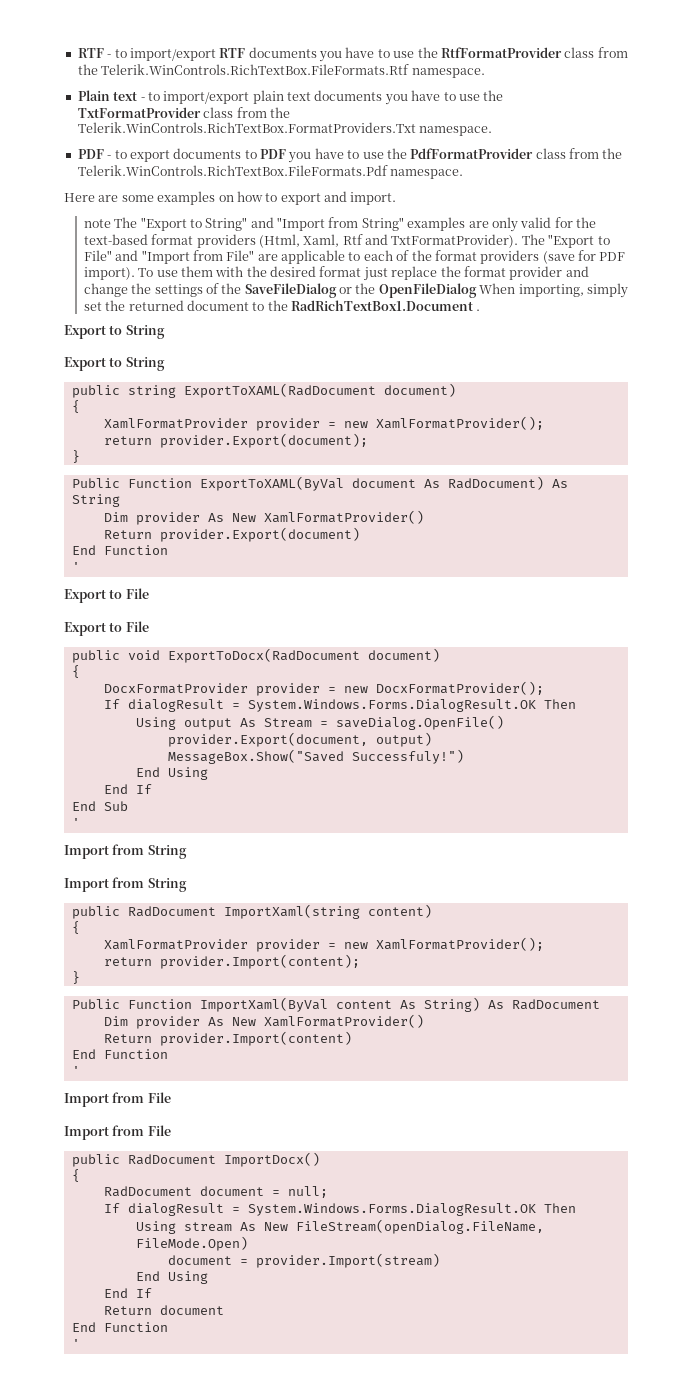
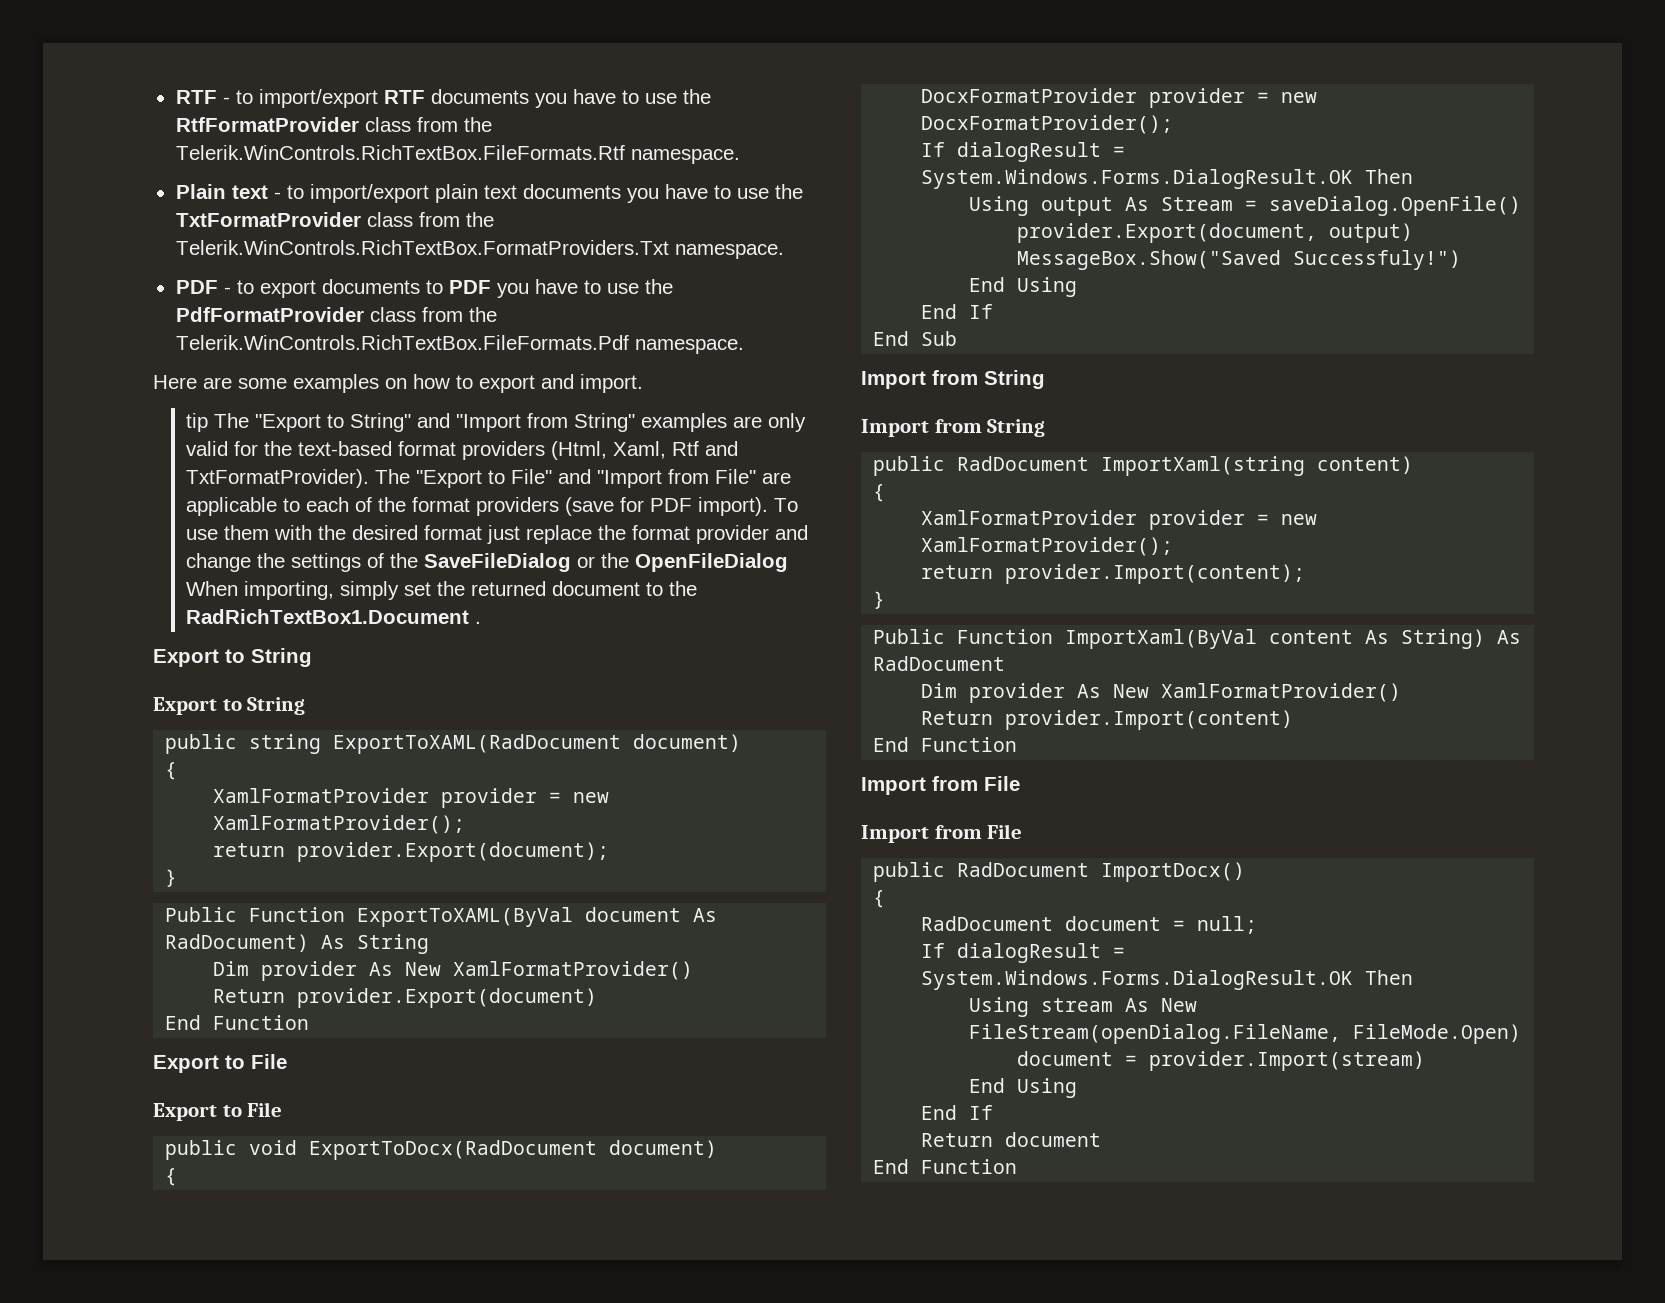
- note The "Export to String" and "Import from String" examples are only valid for the text-based format providers (Html, Xaml, Rtf and TxtFormatProvider).
+ tip The "Export to String" and "Import from String" examples are only valid for the text-based format providers (Html, Xaml, Rtf and TxtFormatProvider).
  Return provider.Export(document)
  End Function
- '
  End Sub
- '
  Return provider.Import(content)
  End Function
- '
  Return document
  End Function
- '

